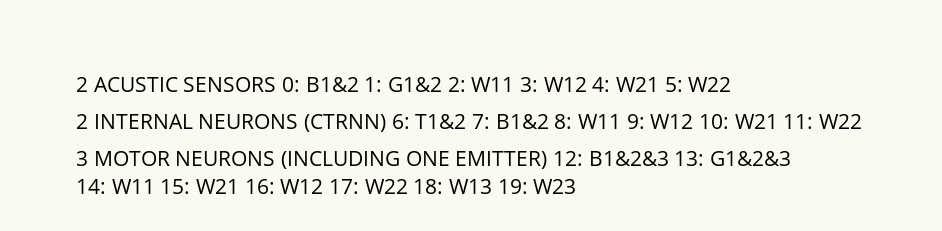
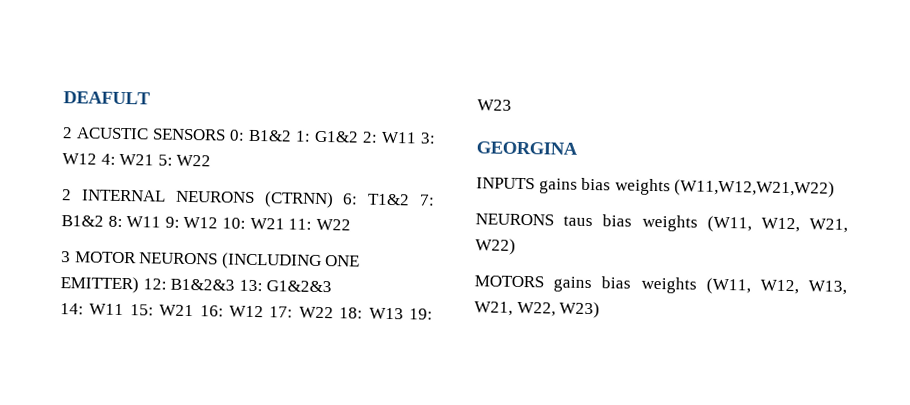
+ DEAFULT
+ GEORGINA
+ INPUTS gains bias weights (W11,W12,W21,W22)
+ NEURONS taus bias weights (W11, W12, W21, W22)
+ MOTORS gains bias weights (W11, W12, W13, W21, W22, W23)

